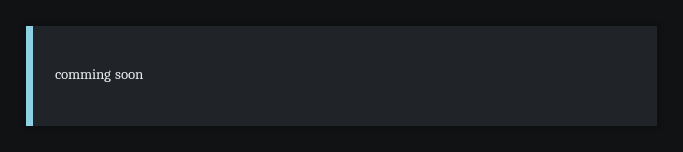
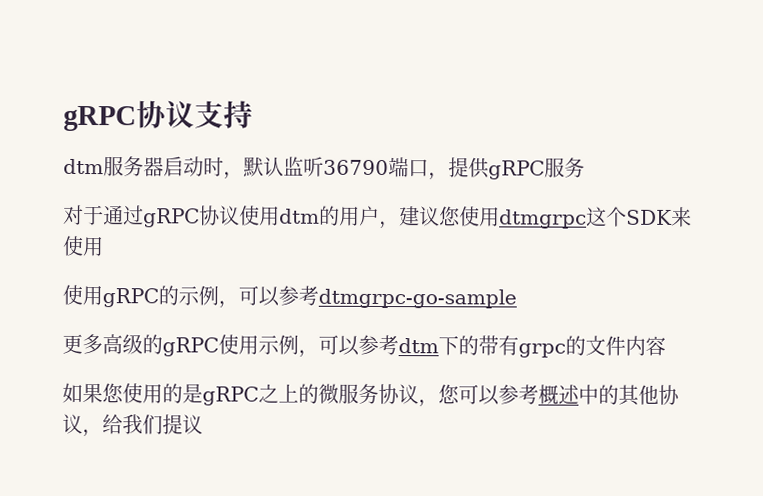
- comming soon
+ gRPC协议支持
+ dtm服务器启动时，默认监听36790端口，提供gRPC服务
+ 对于通过gRPC协议使用dtm的用户，建议您使用dtmgrpc这个SDK来使用
+ 使用gRPC的示例，可以参考dtmgrpc-go-sample
+ 更多高级的gRPC使用示例，可以参考dtm下的带有grpc的文件内容
+ 如果您使用的是gRPC之上的微服务协议，您可以参考概述中的其他协议，给我们提议

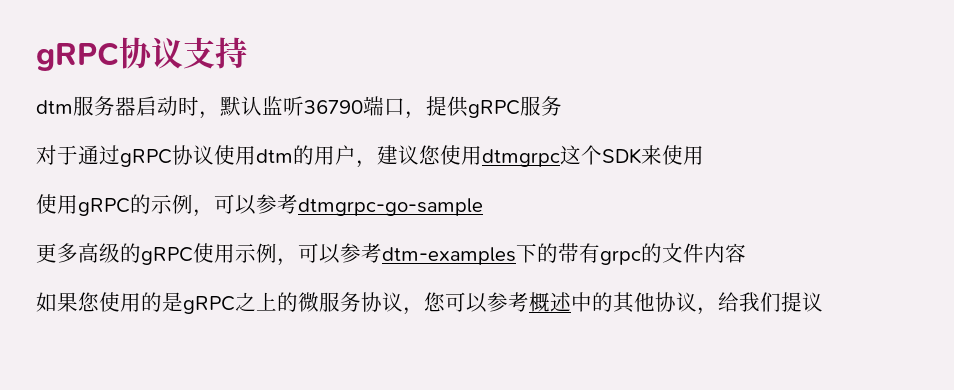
- 更多高级的gRPC使用示例，可以参考dtm下的带有grpc的文件内容
+ 更多高级的gRPC使用示例，可以参考dtm-examples下的带有grpc的文件内容

